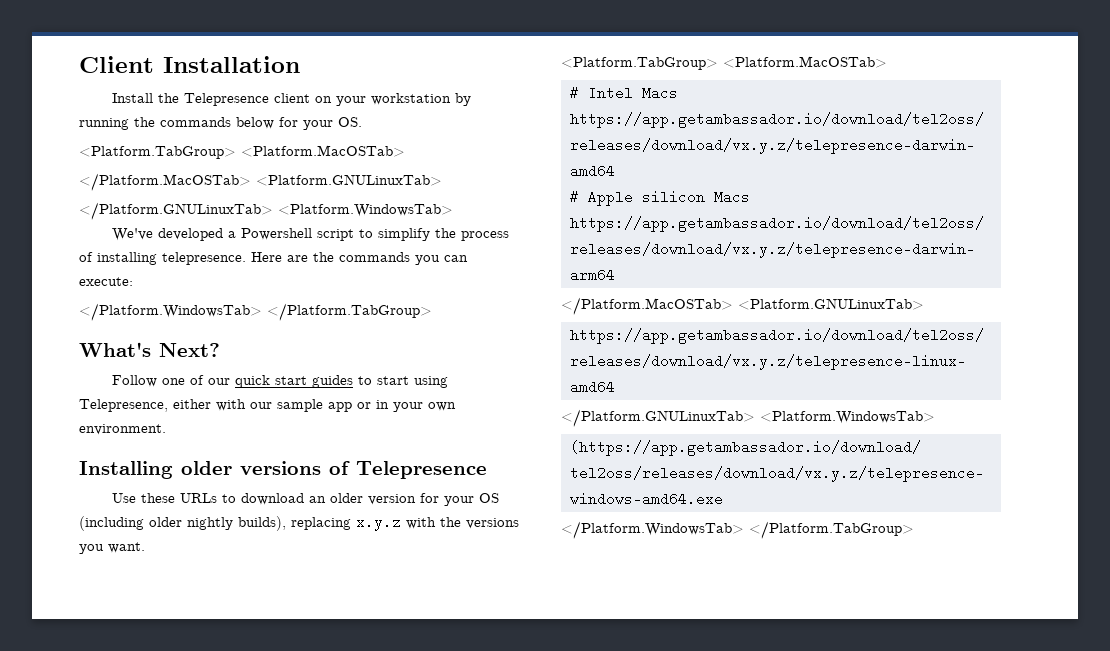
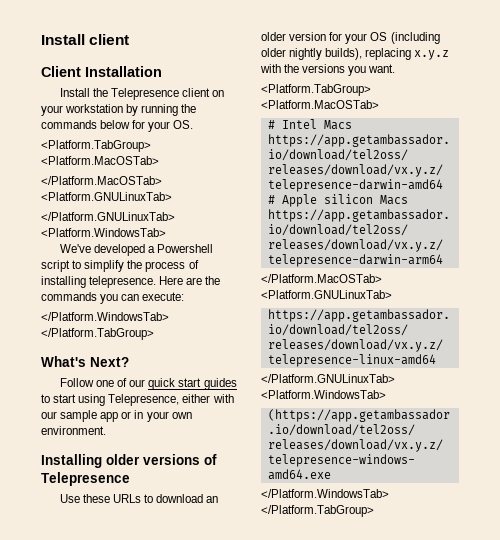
+ Install client

